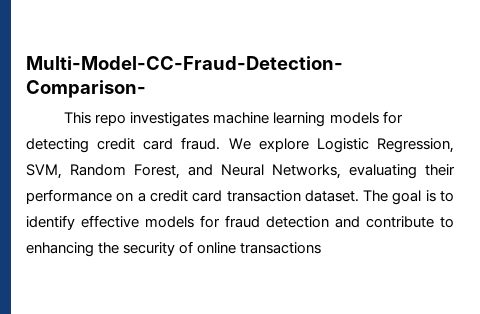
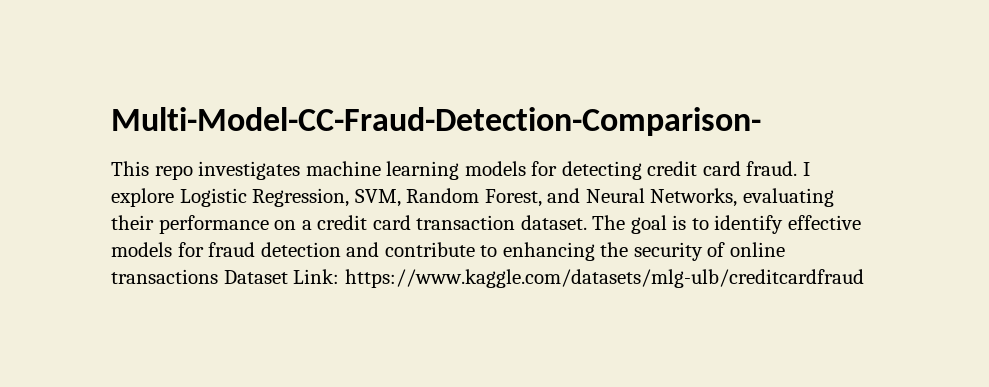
- We explore Logistic Regression, SVM, Random Forest, and Neural Networks, evaluating their performance on a credit card transaction dataset.
+ I explore Logistic Regression, SVM, Random Forest, and Neural Networks, evaluating their performance on a credit card transaction dataset.
- The goal is to identify effective models for fraud detection and contribute to enhancing the security of online transactions
+ The goal is to identify effective models for fraud detection and contribute to enhancing the security of online transactions Dataset Link: https://www.kaggle.com/datasets/mlg-ulb/creditcardfraud

